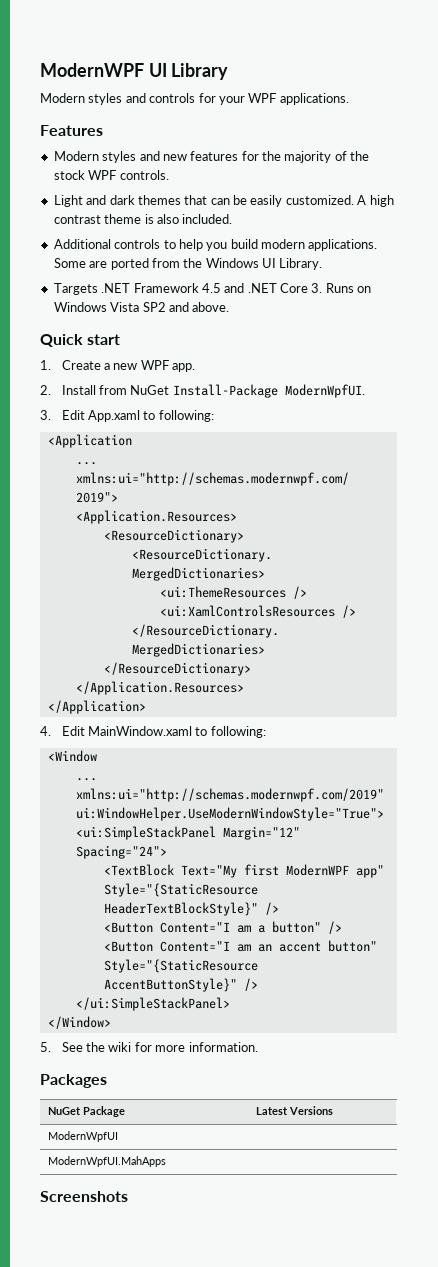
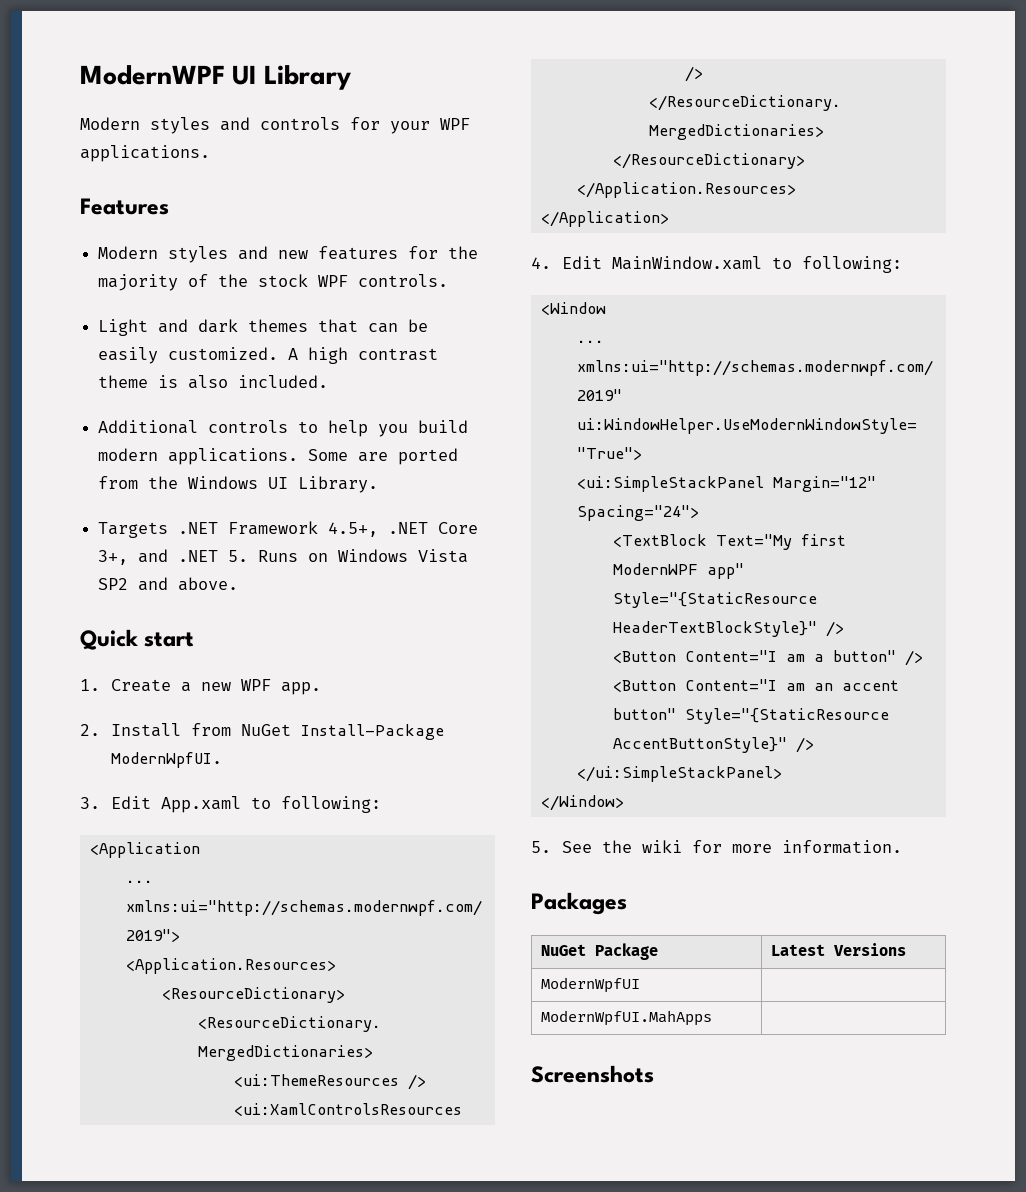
- Targets .NET Framework 4.5 and .NET Core 3. Runs on Windows Vista SP2 and above.
+ Targets .NET Framework 4.5+, .NET Core 3+, and .NET 5. Runs on Windows Vista SP2 and above.

